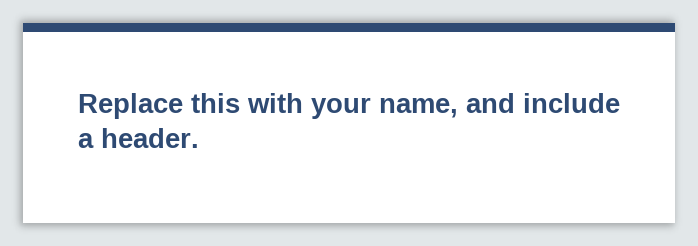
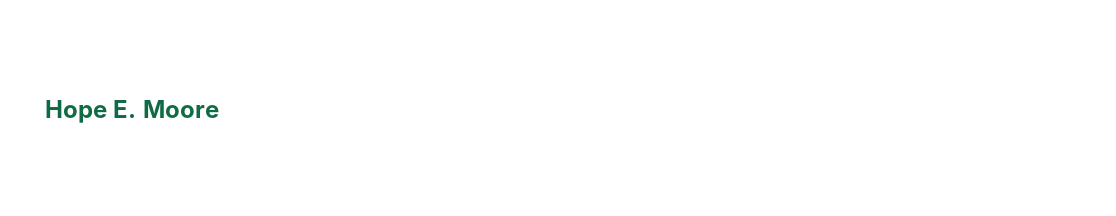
- Replace this with your name, and include a header.
+ Hope E. Moore

